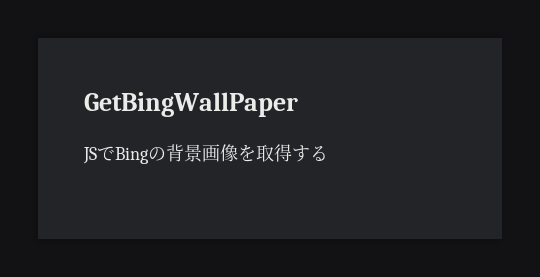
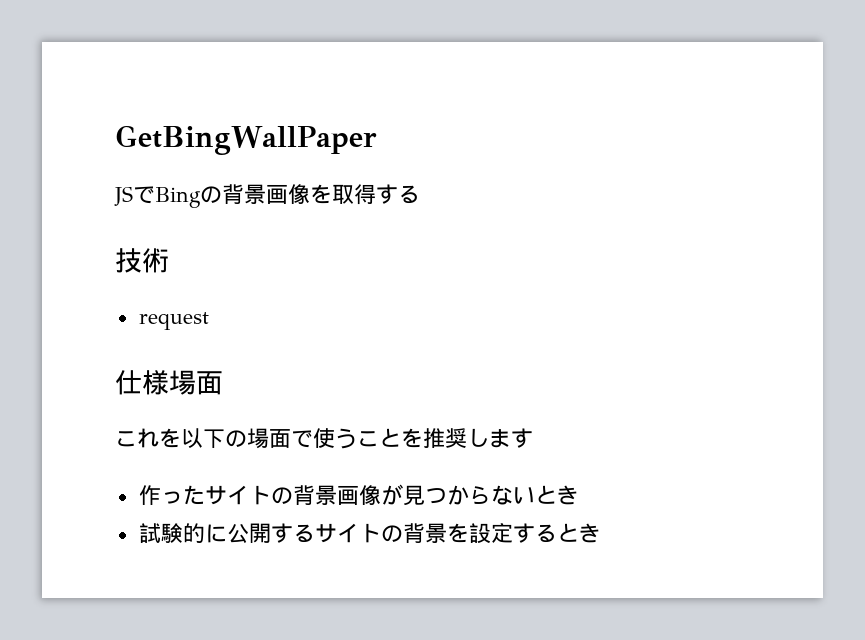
+ 技術
+ request
+ 仕様場面
+ これを以下の場面で使うことを推奨します
+ 作ったサイトの背景画像が見つからないとき
+ 試験的に公開するサイトの背景を設定するとき

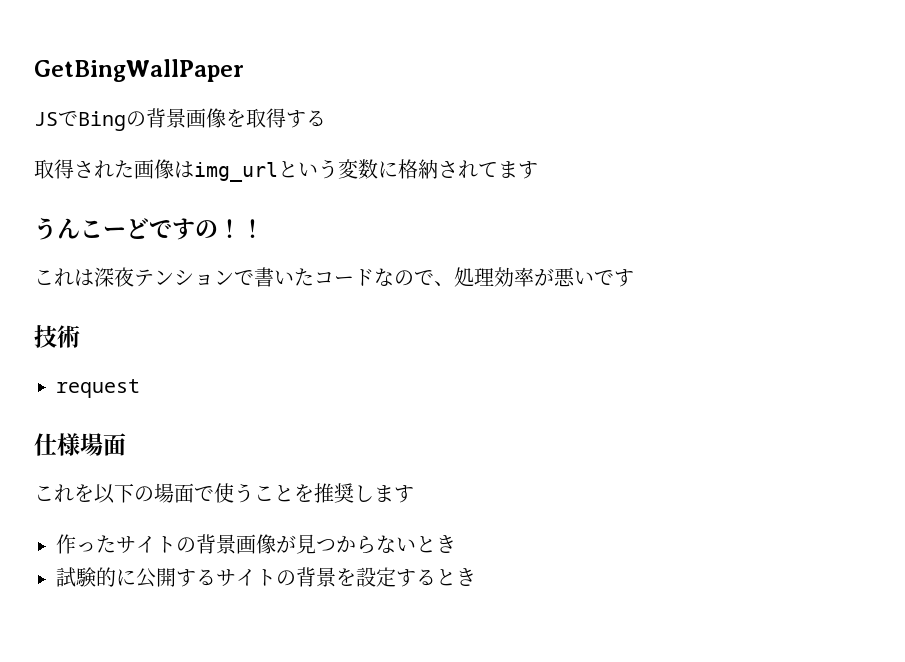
+ 取得された画像はimg_urlという変数に格納されてます
+ うんこーどですの！！
+ これは深夜テンションで書いたコードなので、処理効率が悪いです

